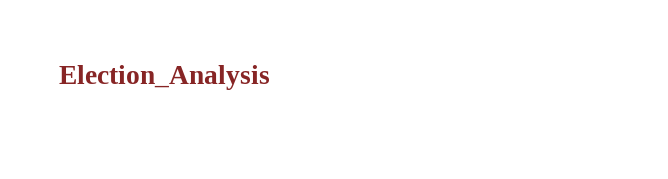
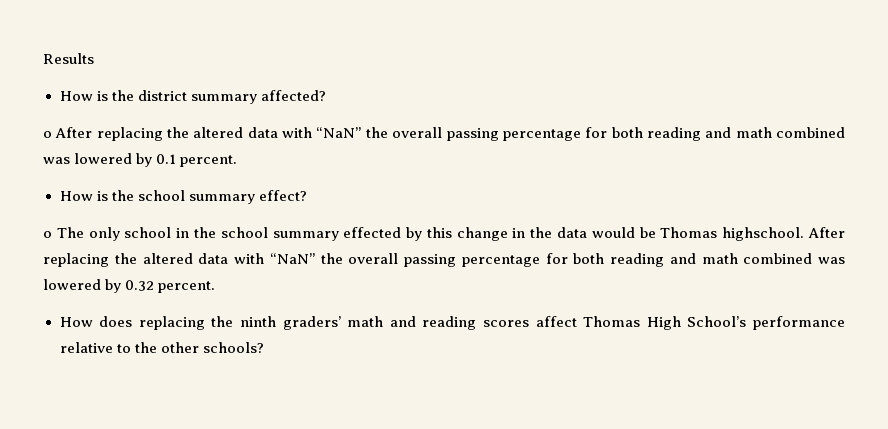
- Election_Analysis
+ Results
+ How is the district summary affected?
+ o After replacing the altered data with “NaN” the overall passing percentage for both reading and math combined was lowered by 0.1 percent.
+ How is the school summary effect?
+ o The only school in the school summary effected by this change in the data would be Thomas highschool. After replacing the altered data with “NaN” the overall passing percentage for both reading and math combined was lowered by 0.32 percent.
+ How does replacing the ninth graders’ math and reading scores affect Thomas High School’s performance relative to the other schools?

